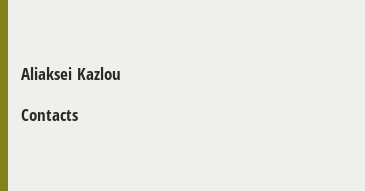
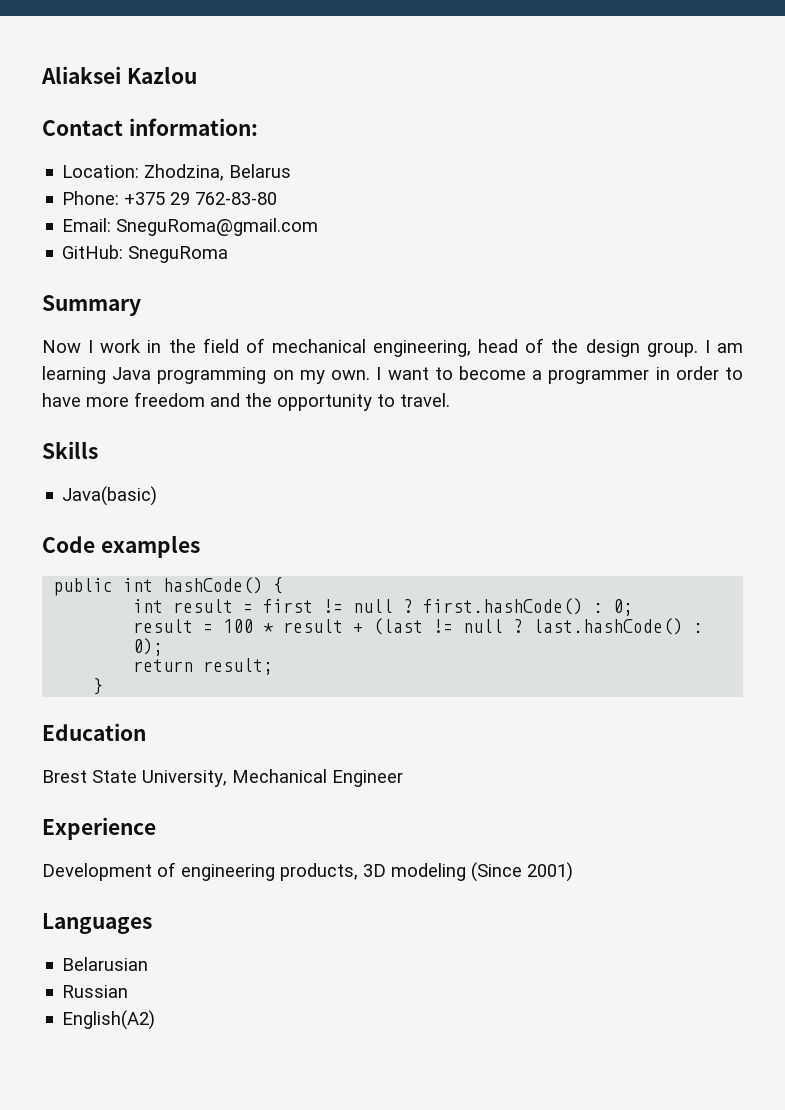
- Contacts
+ Contact information:
+ Location: Zhodzina, Belarus
+ Phone: +375 29 762-83-80
+ Email: SneguRoma@gmail.com
+ GitHub: SneguRoma
+ Summary
+ Now I work in the field of mechanical engineering, head of the design group. I am learning Java programming on my own. I want to become a programmer in order to have more freedom and the opportunity to travel.
+ Skills
+ Java(basic)
+ Code examples
+ public int hashCode() {
+ int result = first != null ? first.hashCode() : 0;
+ result = 100 * result + (last != null ? last.hashCode() : 0);
+ return result;
+ }
+ Education
+ Brest State University, Mechanical Engineer
+ Experience
+ Development of engineering products, 3D modeling (Since 2001)
+ Languages
+ Belarusian
+ Russian
+ English(A2)

